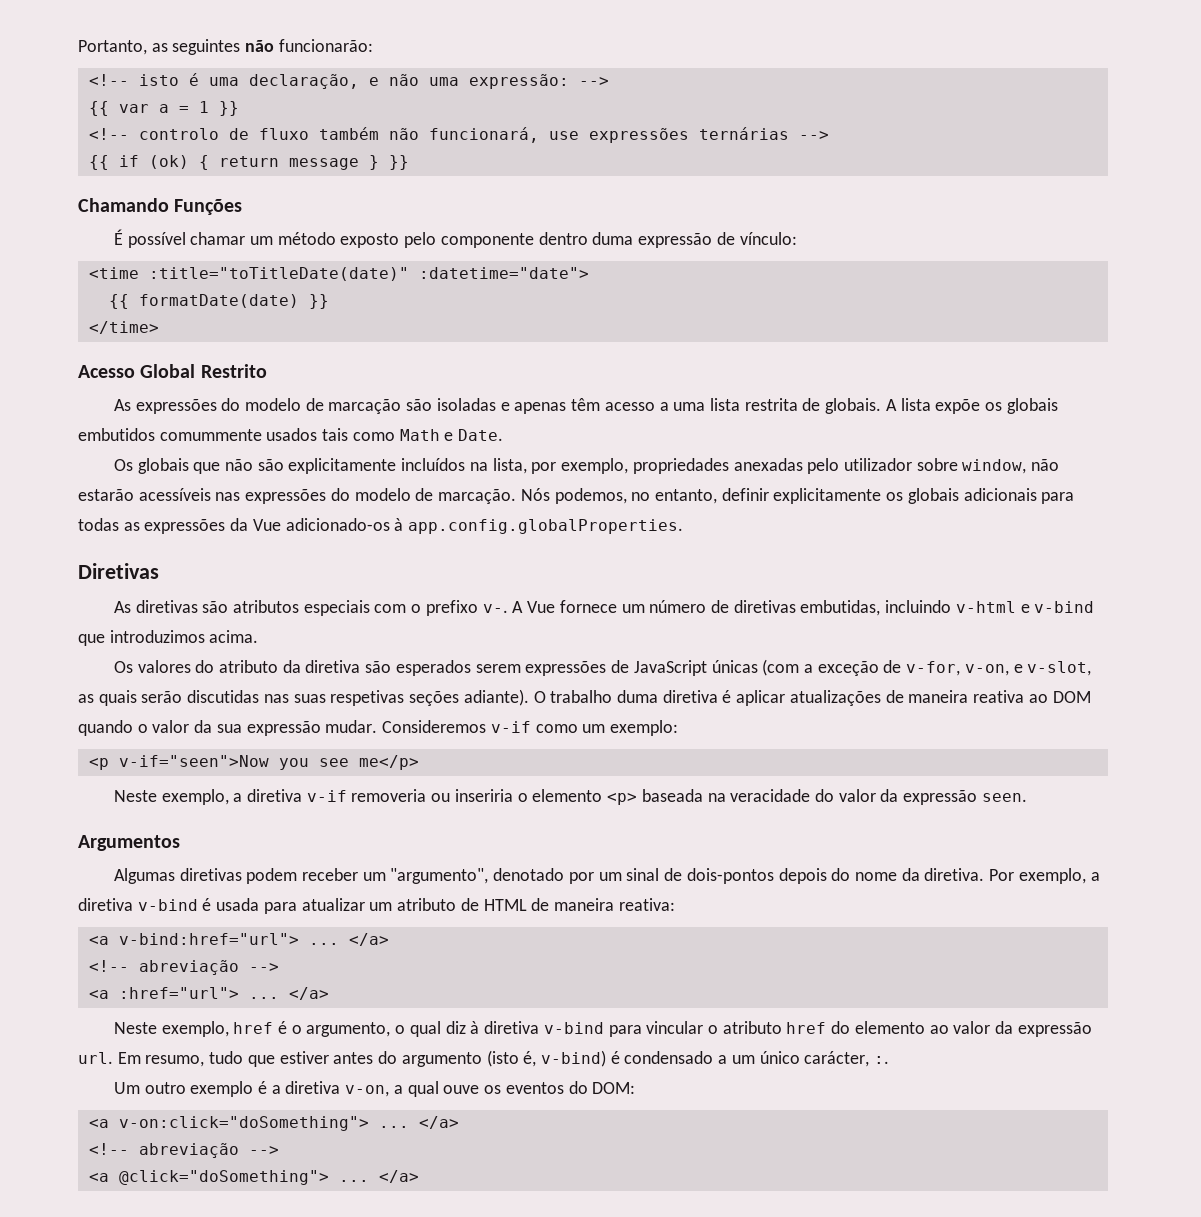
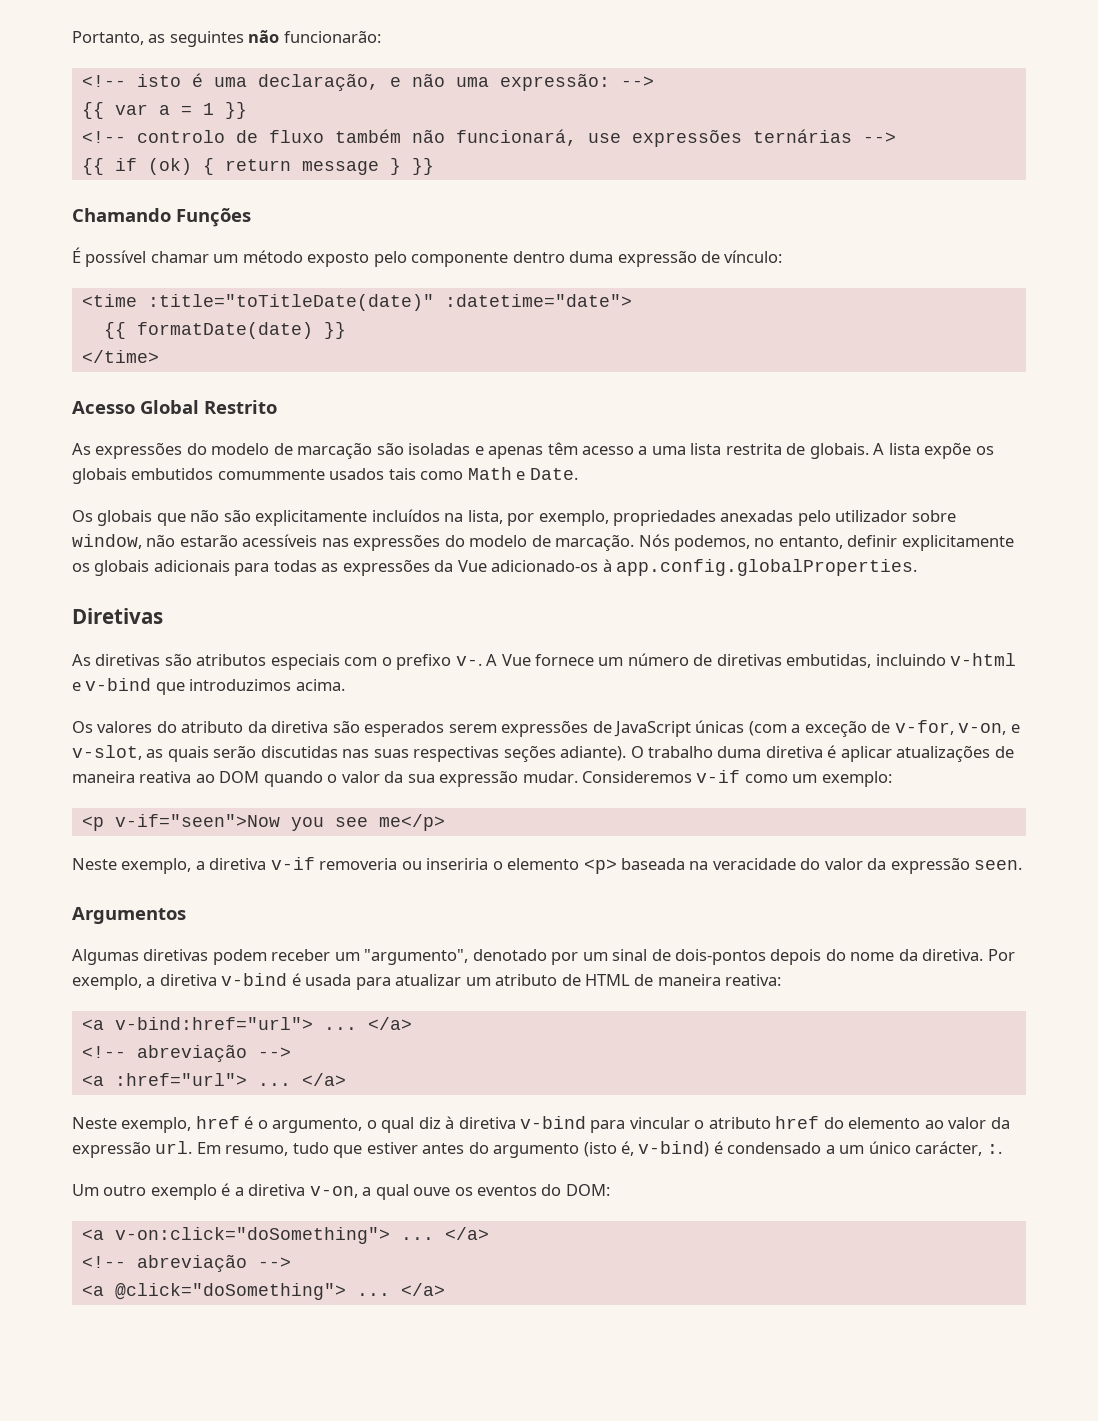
- Os valores do atributo da diretiva são esperados serem expressões de JavaScript únicas (com a exceção de v-for, v-on, e v-slot, as quais serão discutidas nas suas respetivas seções adiante).
+ Os valores do atributo da diretiva são esperados serem expressões de JavaScript únicas (com a exceção de v-for, v-on, e v-slot, as quais serão discutidas nas suas respectivas seções adiante).

